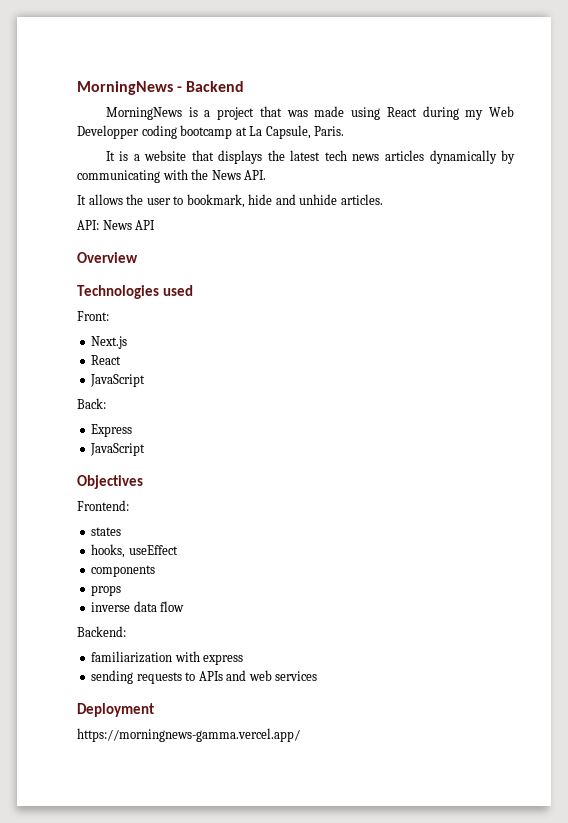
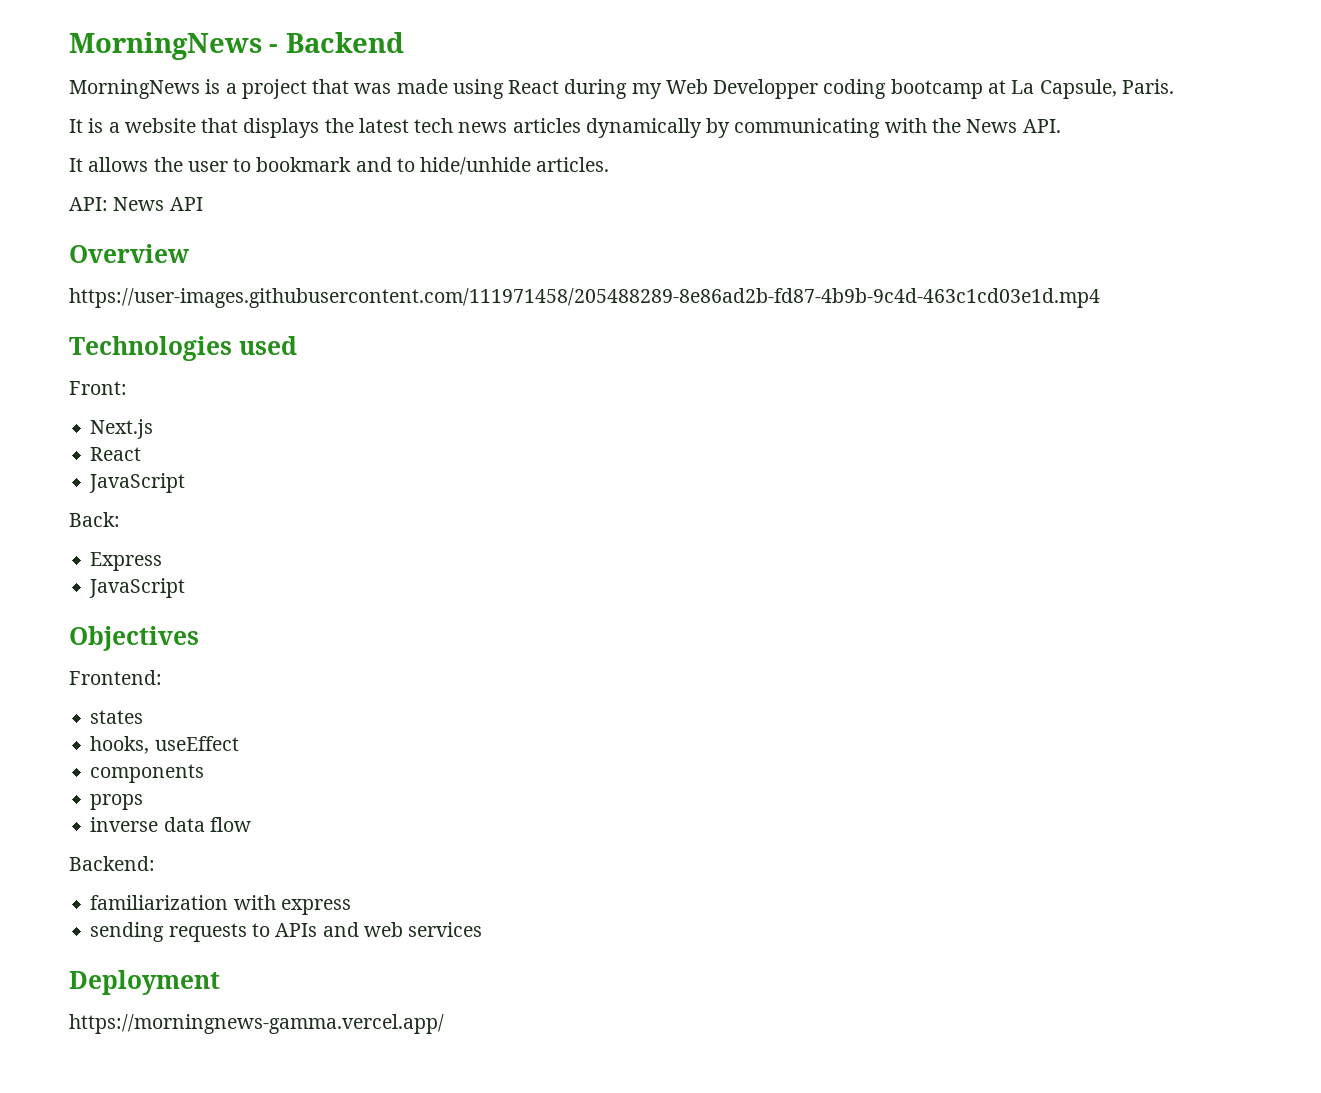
- It allows the user to bookmark, hide and unhide articles.
+ It allows the user to bookmark and to hide/unhide articles.
+ https://user-images.githubusercontent.com/111971458/205488289-8e86ad2b-fd87-4b9b-9c4d-463c1cd03e1d.mp4

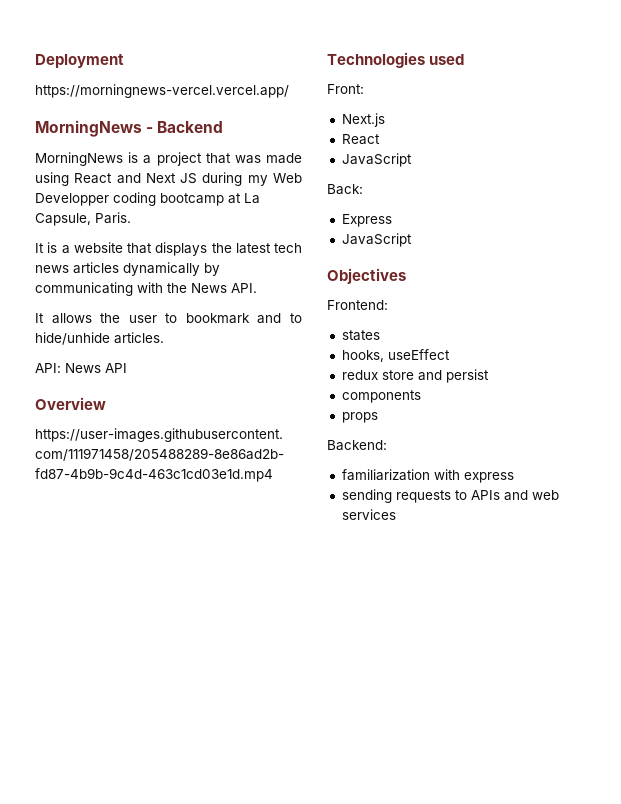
+ Deployment
+ https://morningnews-vercel.vercel.app/
- MorningNews is a project that was made using React during my Web Developper coding bootcamp at La Capsule, Paris.
+ MorningNews is a project that was made using React and Next JS during my Web Developper coding bootcamp at La Capsule, Paris.
+ redux store and persist
- inverse data flow
- Deployment
- https://morningnews-gamma.vercel.app/

